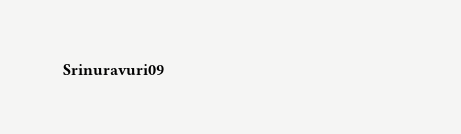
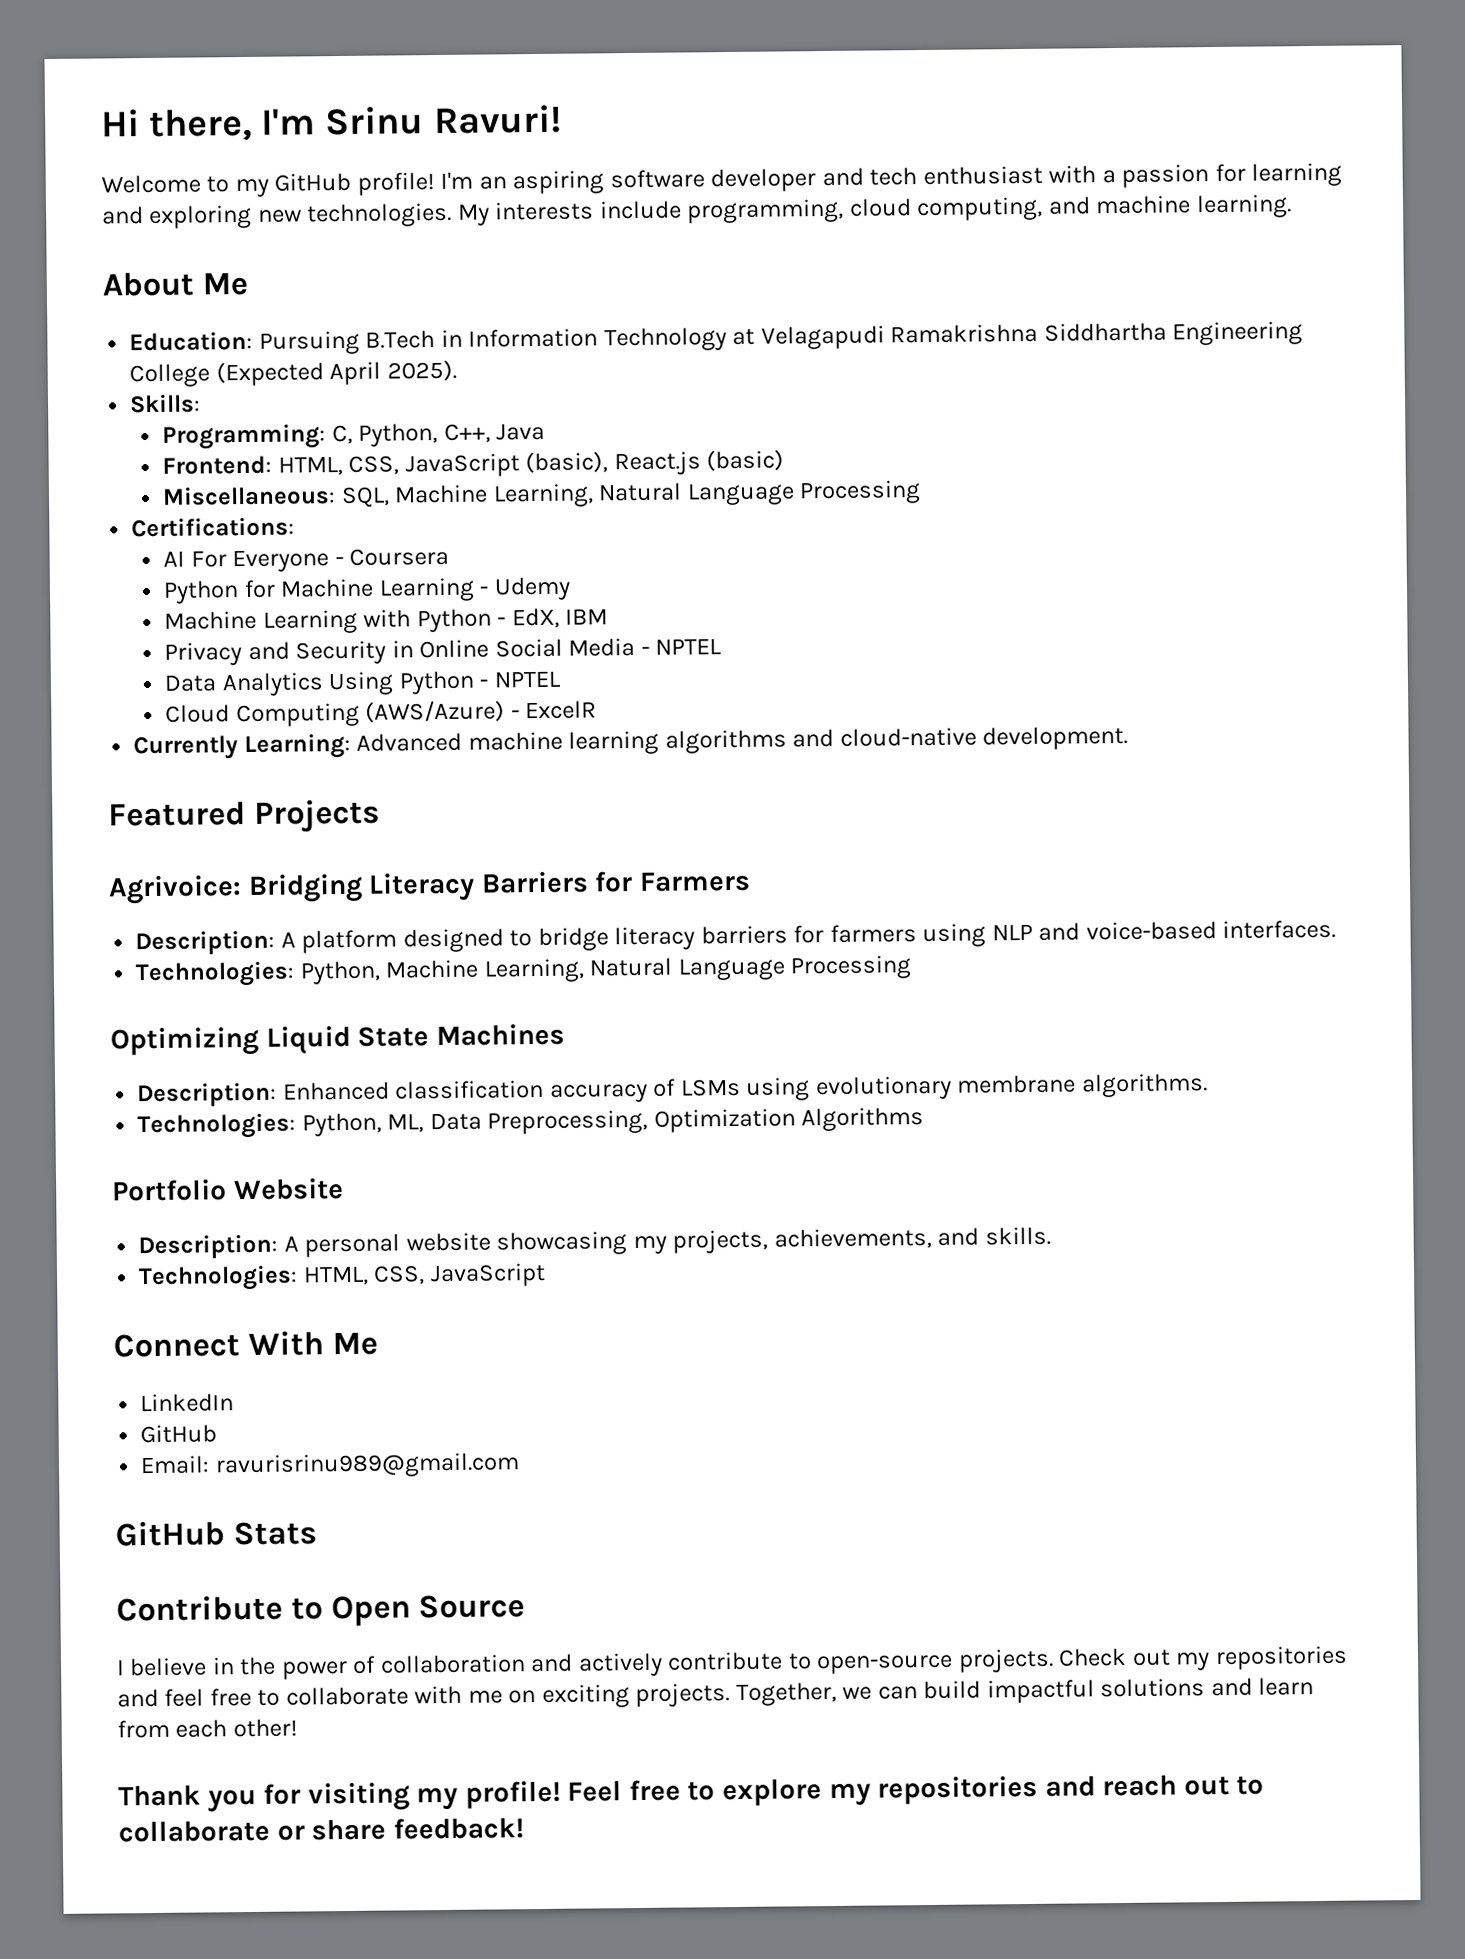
- Srinuravuri09
+ Hi there, I'm Srinu Ravuri!
+ Welcome to my GitHub profile! I'm an aspiring software developer and tech enthusiast with a passion for learning and exploring new technologies. My interests include programming, cloud computing, and machine learning.
+ About Me
+ Education: Pursuing B.Tech in Information Technology at Velagapudi Ramakrishna Siddhartha Engineering College (Expected April 2025).
+ Skills:
+ Programming: C, Python, C++, Java
+ Frontend: HTML, CSS, JavaScript (basic), React.js (basic)
+ Miscellaneous: SQL, Machine Learning, Natural Language Processing
+ Certifications:
+ AI For Everyone - Coursera
+ Python for Machine Learning - Udemy
+ Machine Learning with Python - EdX, IBM
+ Privacy and Security in Online Social Media - NPTEL
+ Data Analytics Using Python - NPTEL
+ Cloud Computing (AWS/Azure) - ExcelR
+ Currently Learning: Advanced machine learning algorithms and cloud-native development.
+ Featured Projects
+ Agrivoice: Bridging Literacy Barriers for Farmers
+ Description: A platform designed to bridge literacy barriers for farmers using NLP and voice-based interfaces.
+ Technologies: Python, Machine Learning, Natural Language Processing
+ Optimizing Liquid State Machines
+ Description: Enhanced classification accuracy of LSMs using evolutionary membrane algorithms.
+ Technologies: Python, ML, Data Preprocessing, Optimization Algorithms
+ Portfolio Website
+ Description: A personal website showcasing my projects, achievements, and skills.
+ Technologies: HTML, CSS, JavaScript
+ Connect With Me
+ LinkedIn
+ GitHub
+ Email: ravurisrinu989@gmail.com
+ GitHub Stats
+ Contribute to Open Source
+ I believe in the power of collaboration and actively contribute to open-source projects. Check out my repositories and feel free to collaborate with me on exciting projects. Together, we can build impactful solutions and learn from each other!
+ Thank you for visiting my profile! Feel free to explore my repositories and reach out to collaborate or share feedback!

